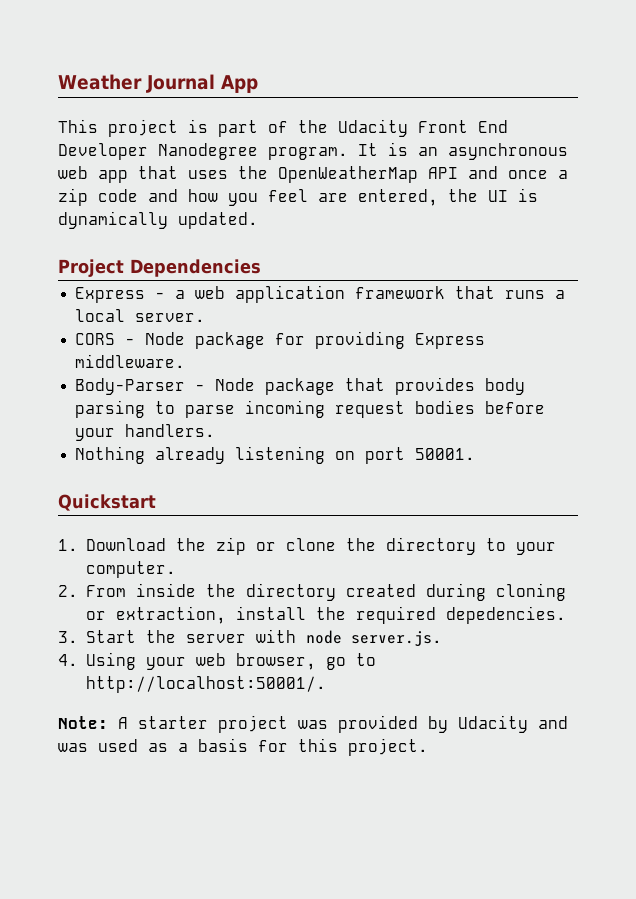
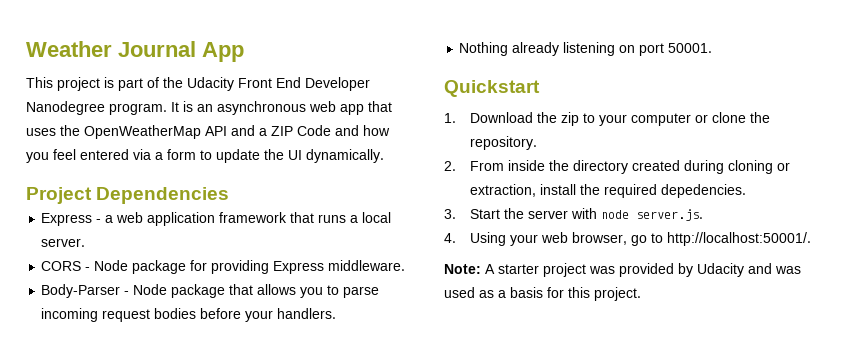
- It is an asynchronous web app that uses the OpenWeatherMap API and once a zip code and how you feel are entered, the UI is dynamically updated.
+ It is an asynchronous web app that uses the OpenWeatherMap API and a ZIP Code and how you feel entered via a form to update the UI dynamically.
- Body-Parser - Node package that provides body parsing to parse incoming request bodies before your handlers.
+ Body-Parser - Node package that allows you to parse incoming request bodies before your handlers.
- 1. Download the zip or clone the directory to your computer.
+ 1. Download the zip to your computer or clone the repository.

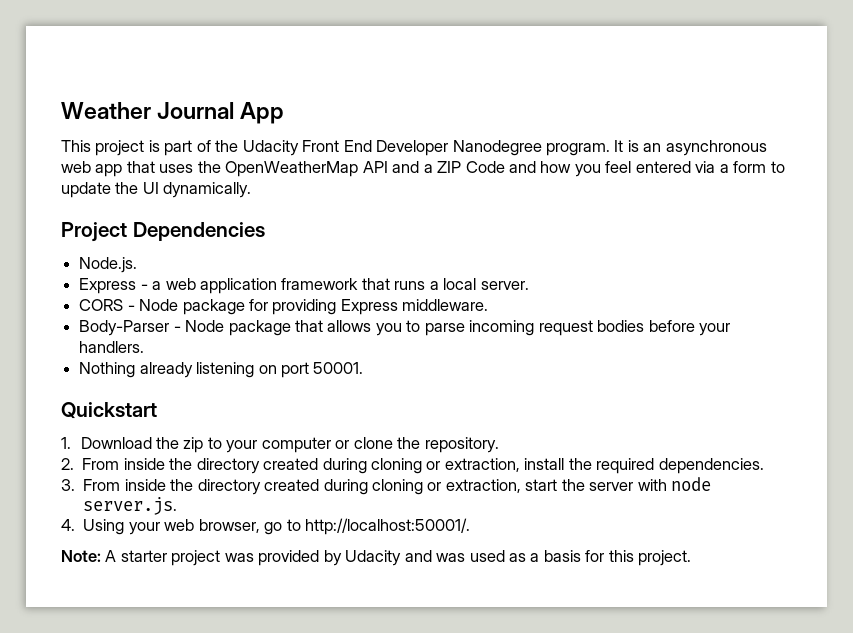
+ Node.js.
- 2. From inside the directory created during cloning or extraction, install the required depedencies.
+ 2. From inside the directory created during cloning or extraction, install the required dependencies.
- 3. Start the server with node server.js.
+ 3. From inside the directory created during cloning or extraction, start the server with node server.js.

